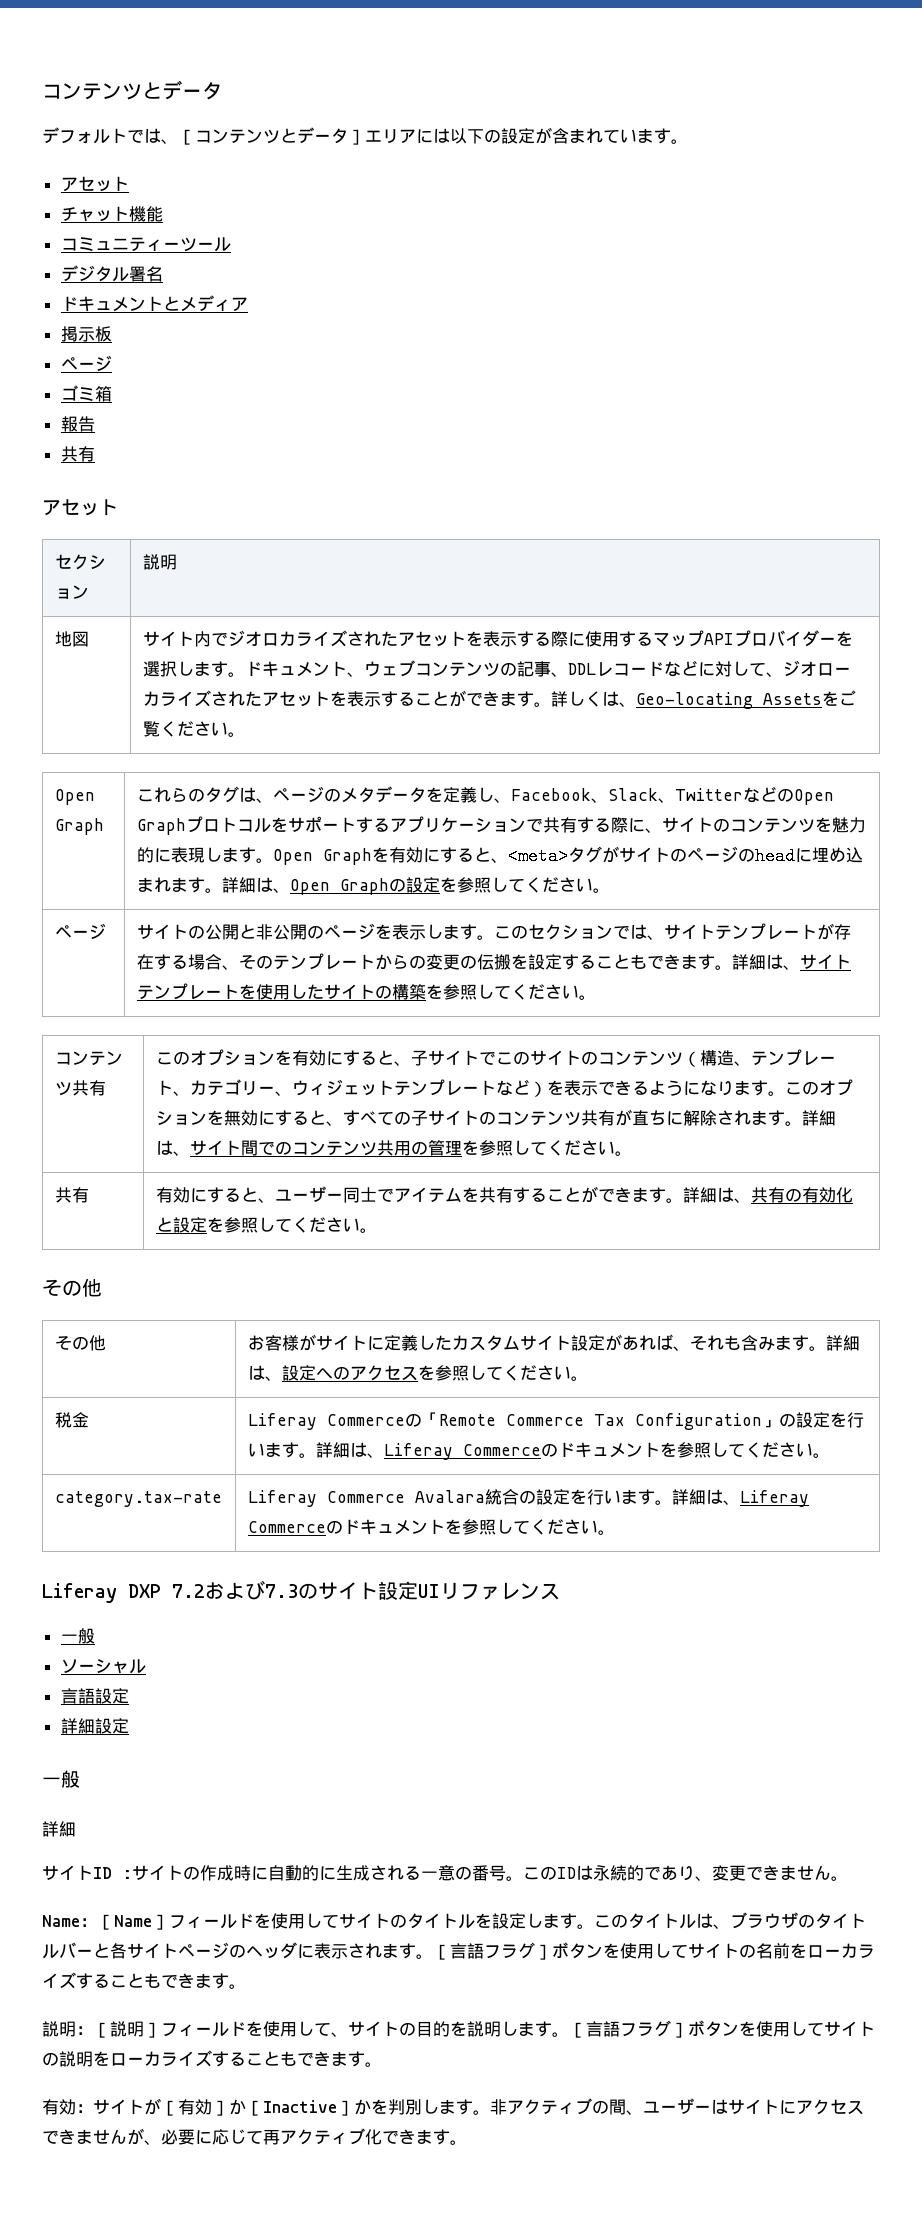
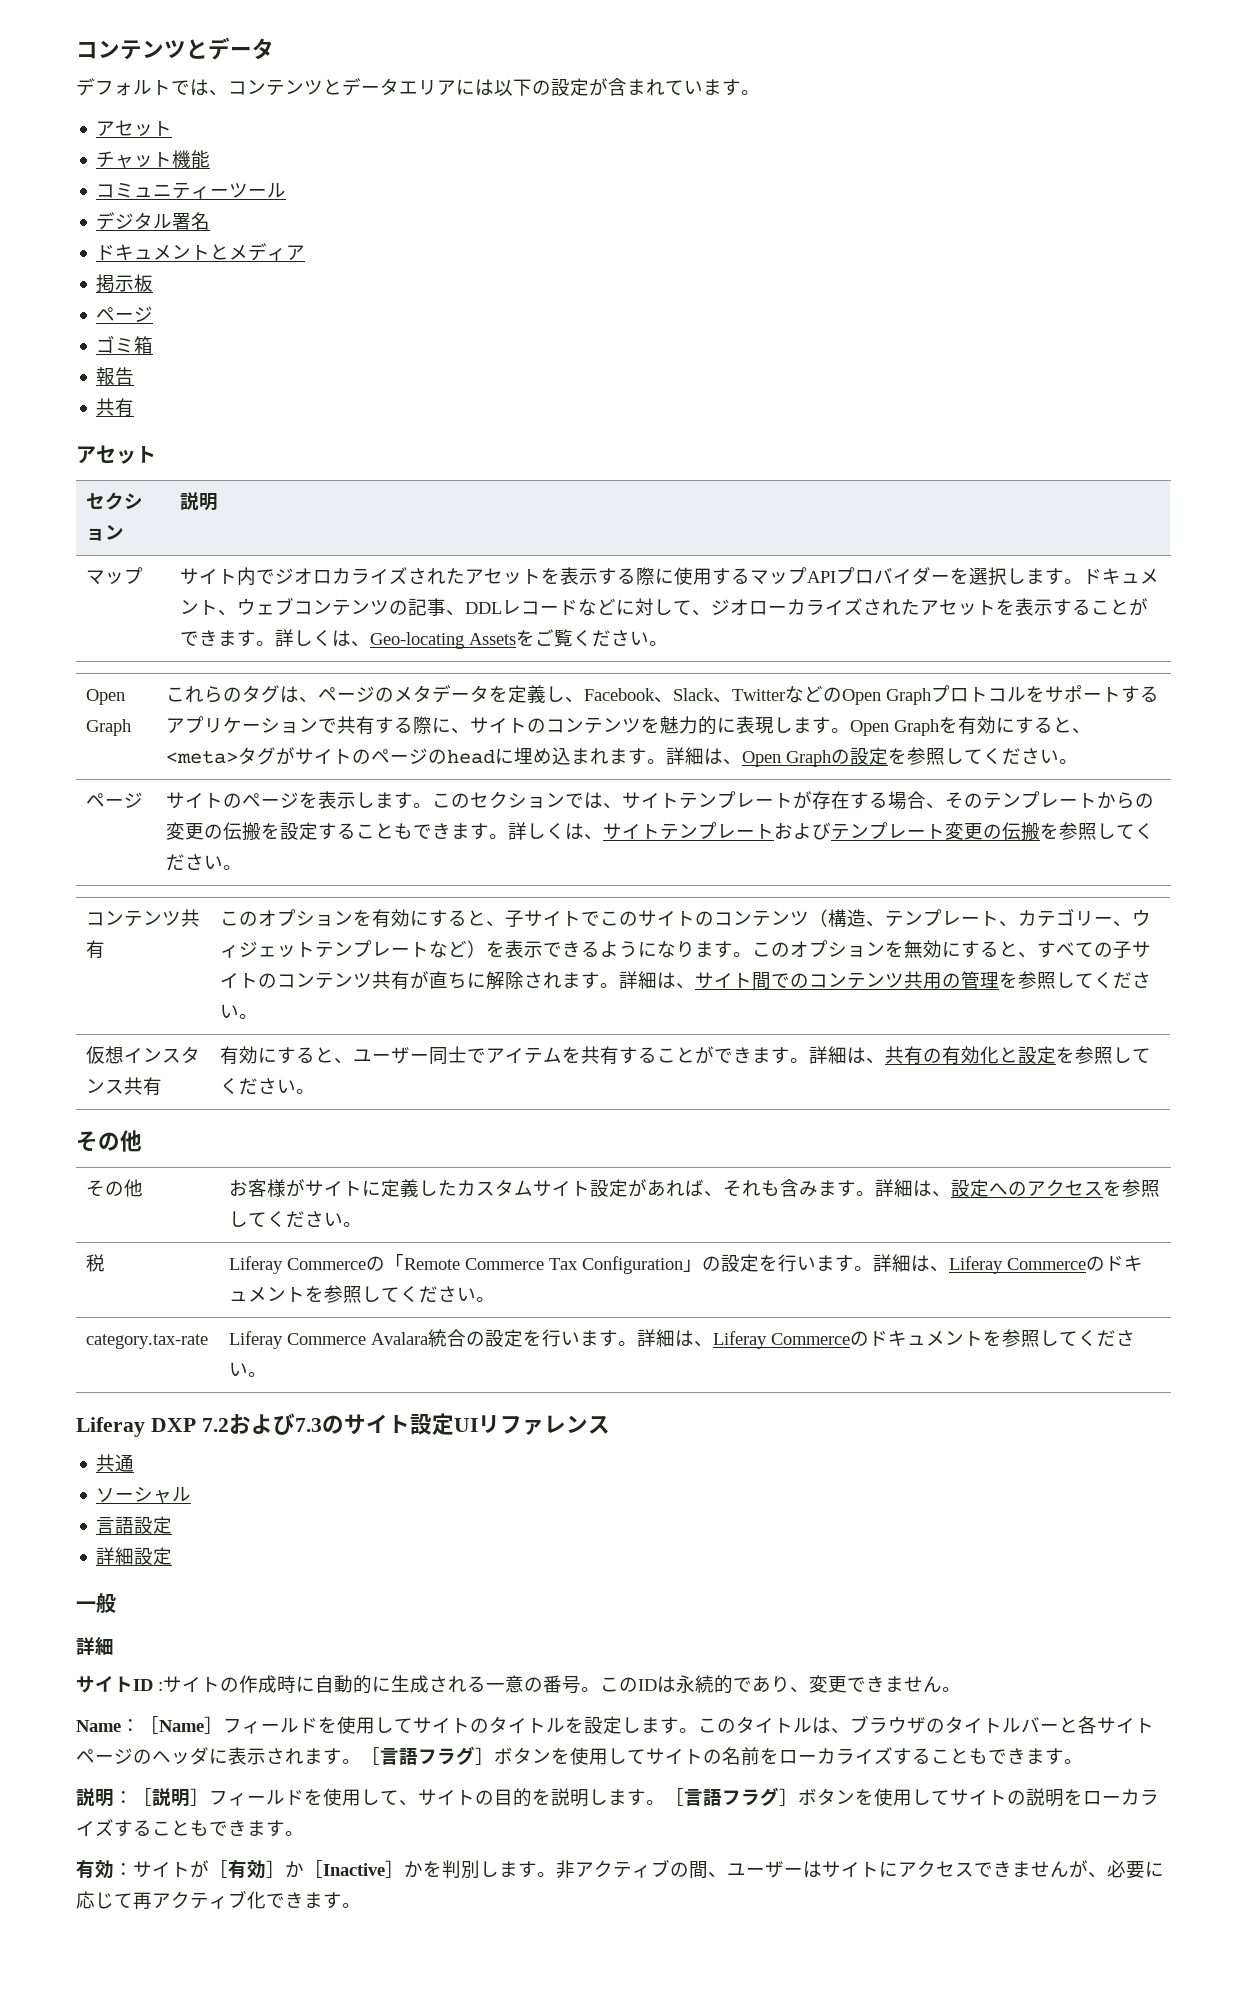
- デフォルトでは、［コンテンツとデータ］エリアには以下の設定が含まれています。
+ デフォルトでは、コンテンツとデータエリアには以下の設定が含まれています。
  セクション | 説明
- 地図
+ マップ
- サイトの公開と非公開のページを表示します。
+ サイトのページを表示します。
- 詳細は、サイトテンプレートを使用したサイトの構築を参照してください。
+ 詳しくは、サイトテンプレートおよびテンプレート変更の伝搬を参照してください。
- 共有 | 有効にすると、ユーザー同士でアイテムを共有することができます。詳細は、共有の有効化と設定を参照してください。
+ 仮想インスタンス共有 | 有効にすると、ユーザー同士でアイテムを共有することができます。詳細は、共有の有効化と設定を参照してください。
- 税金 | Liferay Commerceの「Remote Commerce Tax Configuration」の設定を行います。詳細は、Liferay Commerceのドキュメントを参照してください。
+ 税 | Liferay Commerceの「Remote Commerce Tax Configuration」の設定を行います。詳細は、Liferay Commerceのドキュメントを参照してください。
  Liferay DXP 7.2および7.3のサイト設定UIリファレンス
- 一般
+ 共通

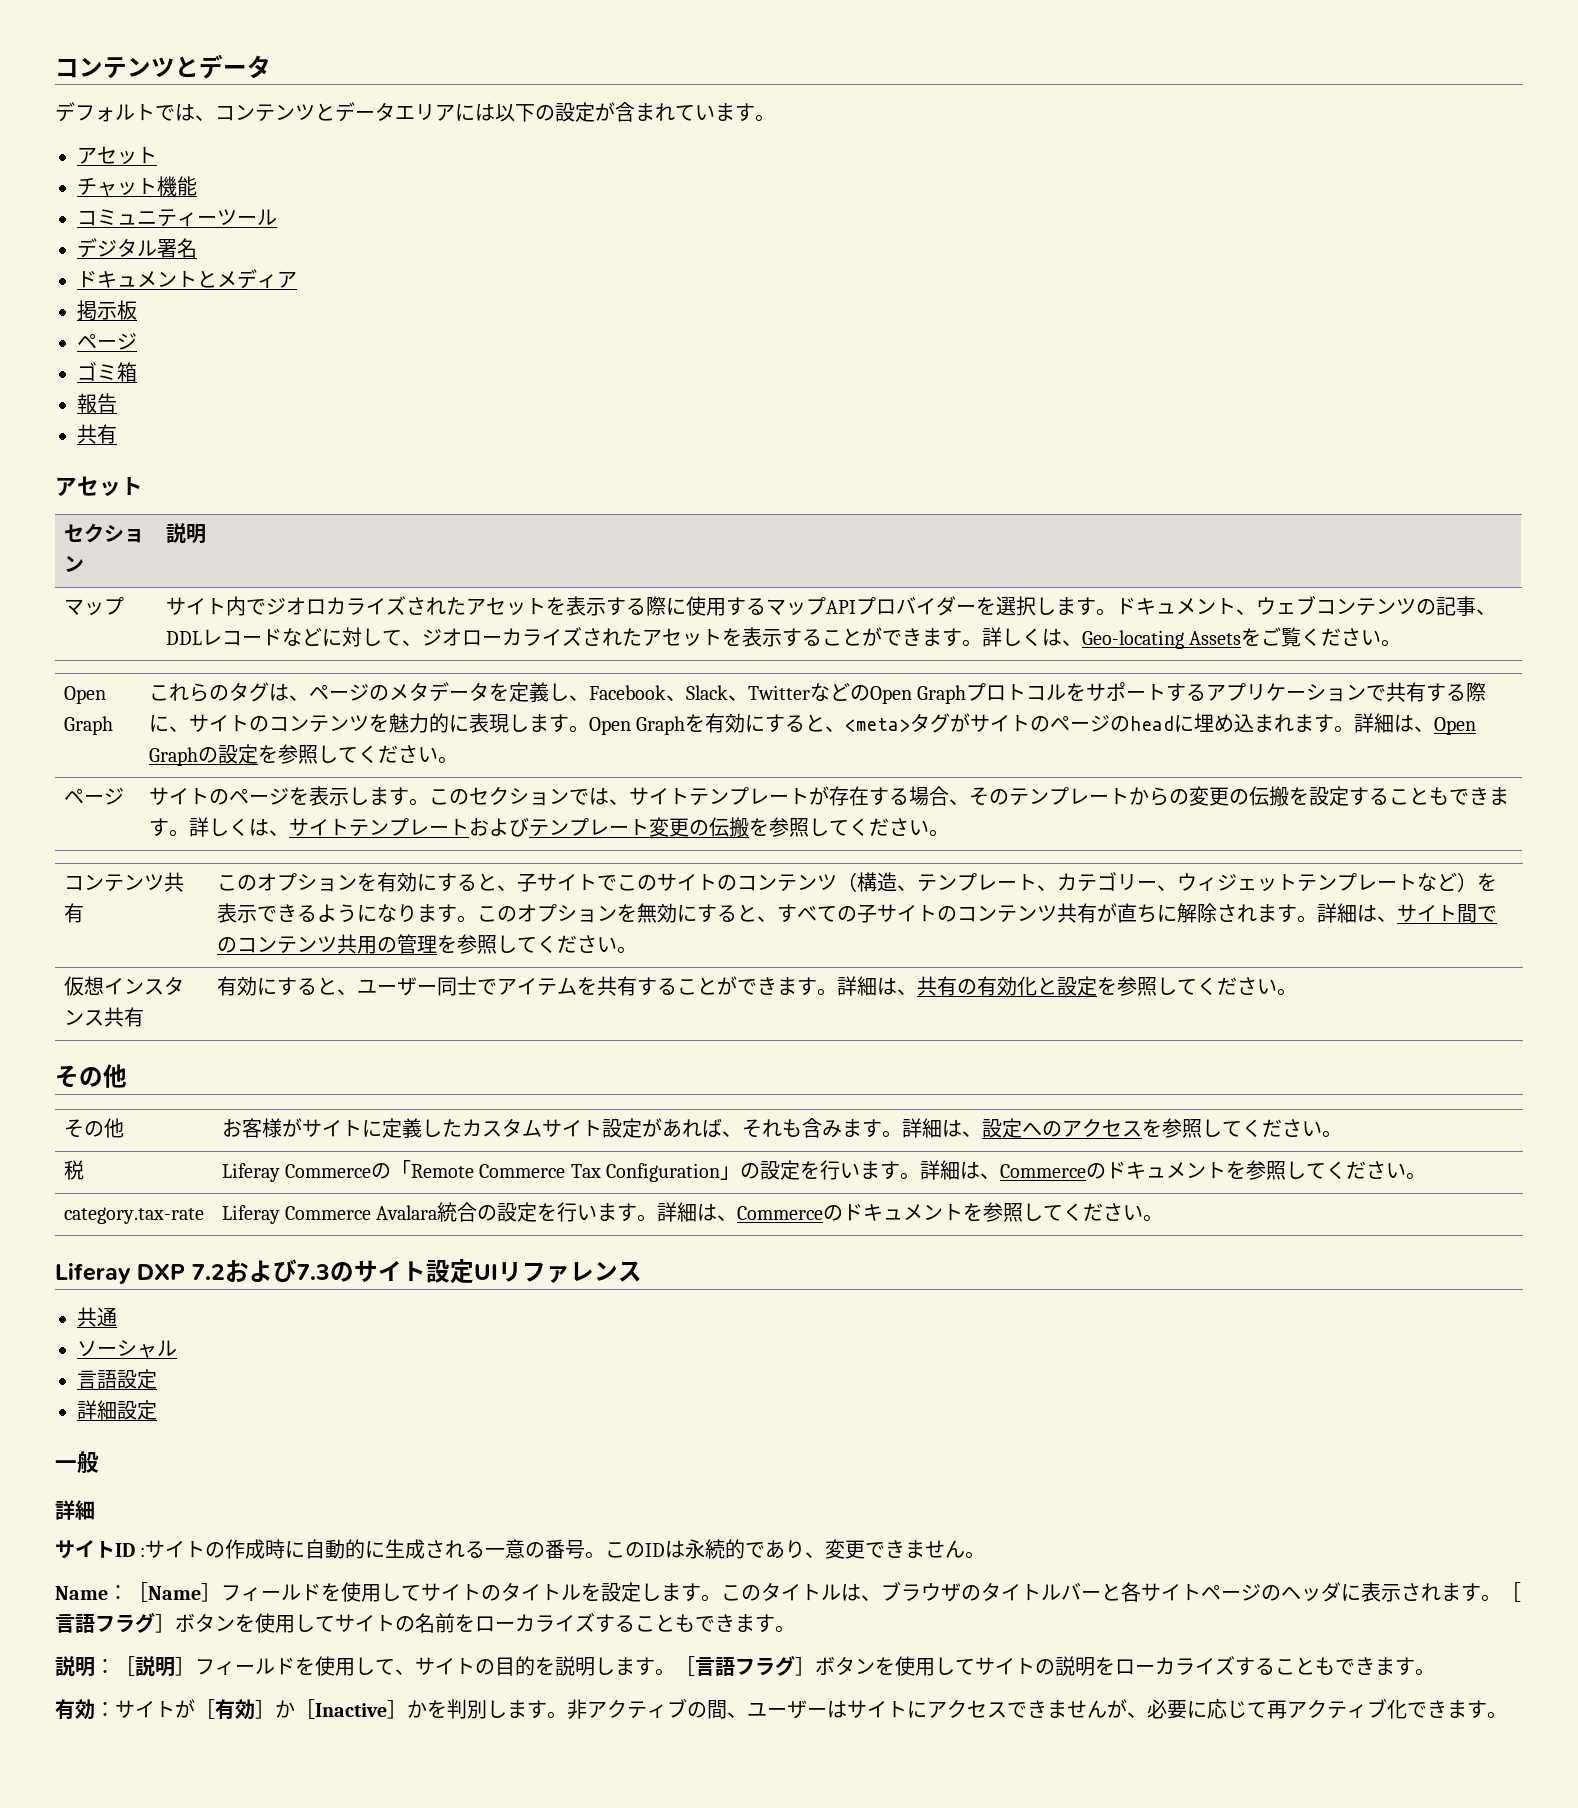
- 税 | Liferay Commerceの「Remote Commerce Tax Configuration」の設定を行います。詳細は、Liferay Commerceのドキュメントを参照してください。
+ 税 | Liferay Commerceの「Remote Commerce Tax Configuration」の設定を行います。詳細は、Commerceのドキュメントを参照してください。
- category.tax-rate | Liferay Commerce Avalara統合の設定を行います。詳細は、Liferay Commerceのドキュメントを参照してください。
+ category.tax-rate | Liferay Commerce Avalara統合の設定を行います。詳細は、Commerceのドキュメントを参照してください。

